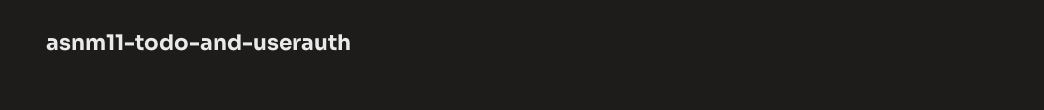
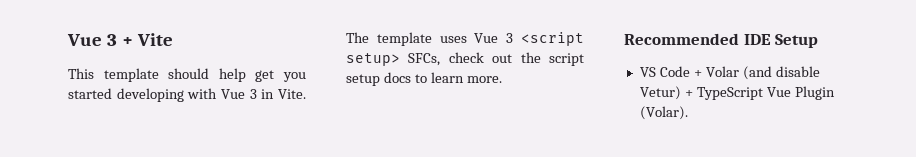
- asnm11-todo-and-userauth
+ Vue 3 + Vite
+ This template should help get you started developing with Vue 3 in Vite. The template uses Vue 3 <script setup> SFCs, check out the script setup docs to learn more.
+ Recommended IDE Setup
+ VS Code + Volar (and disable Vetur) + TypeScript Vue Plugin (Volar).

